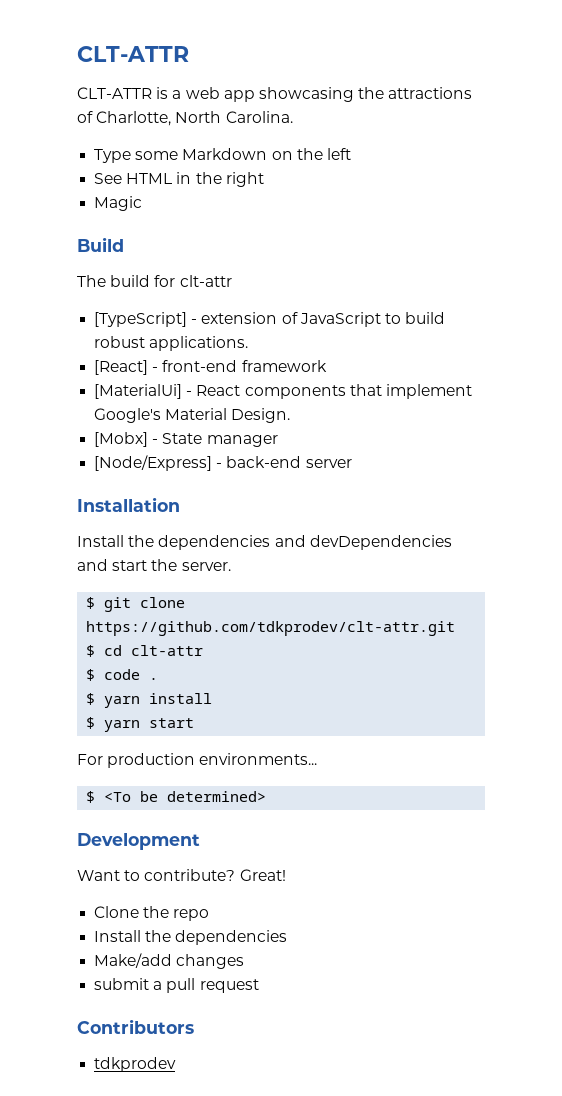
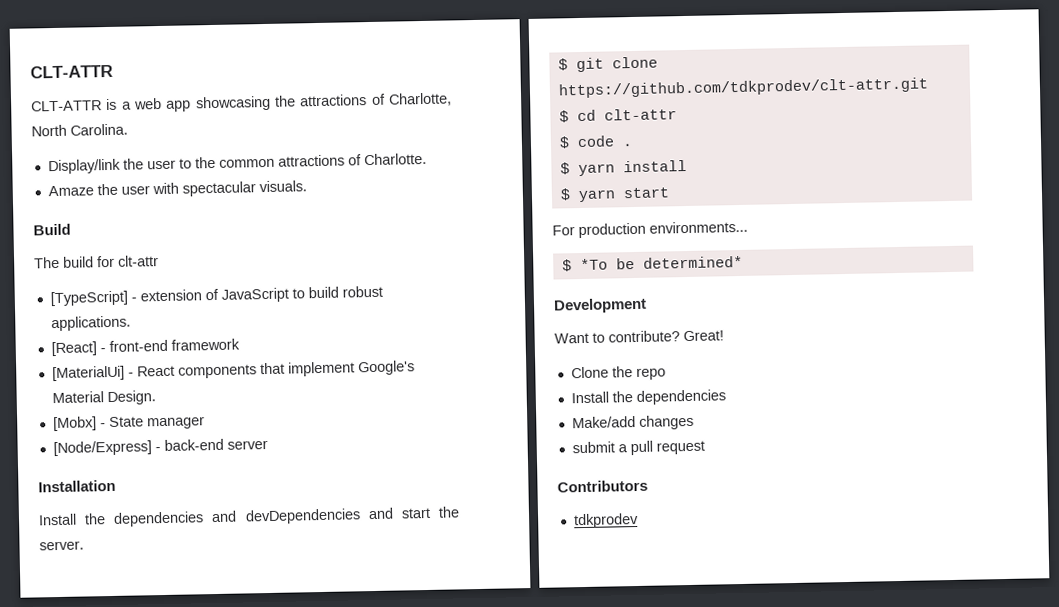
- Type some Markdown on the left
- See HTML in the right
- Magic
+ Display/link the user to the common attractions of Charlotte.
+ Amaze the user with spectacular visuals.
- $ <To be determined>
+ $ *To be determined*

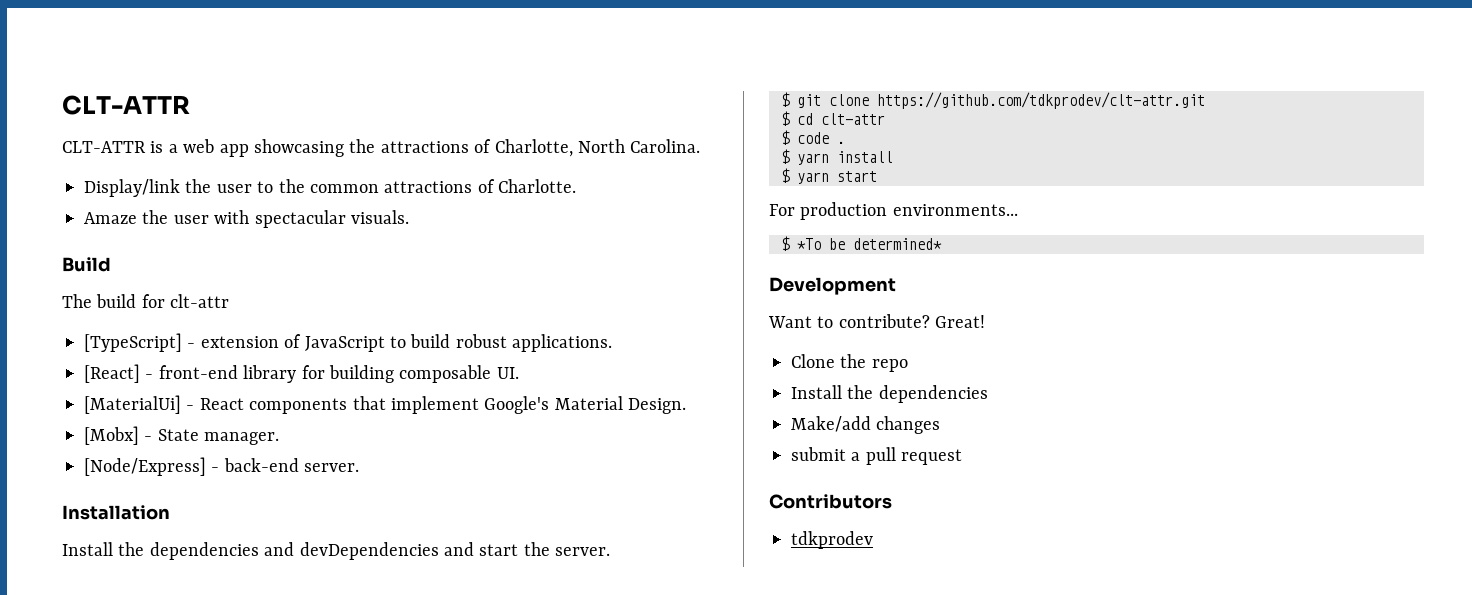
- [React] - front-end framework
+ [React] - front-end library for building composable UI.
- [Mobx] - State manager
+ [Mobx] - State manager.
- [Node/Express] - back-end server
+ [Node/Express] - back-end server.

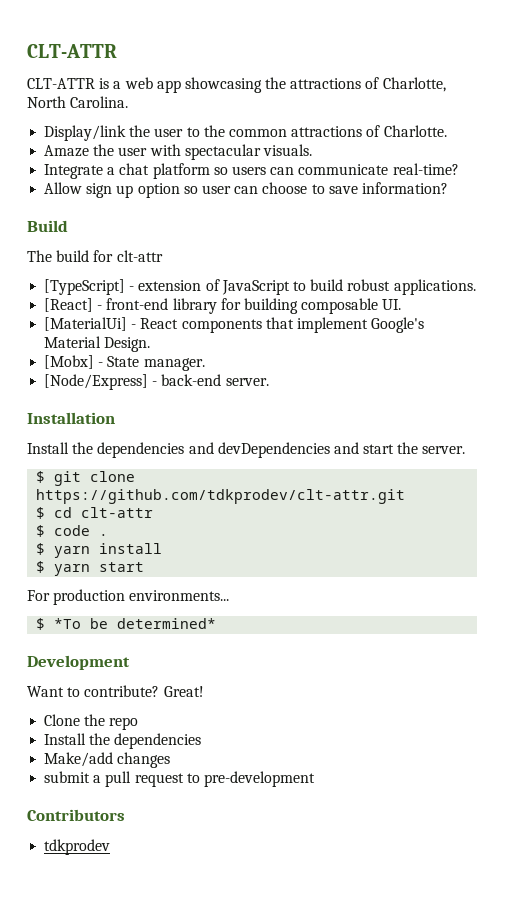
+ Integrate a chat platform so users can communicate real-time?
+ Allow sign up option so user can choose to save information?
- submit a pull request
+ submit a pull request to pre-development

